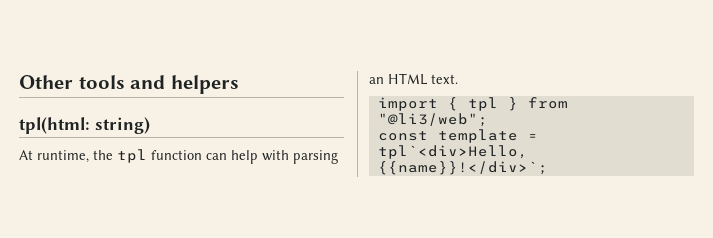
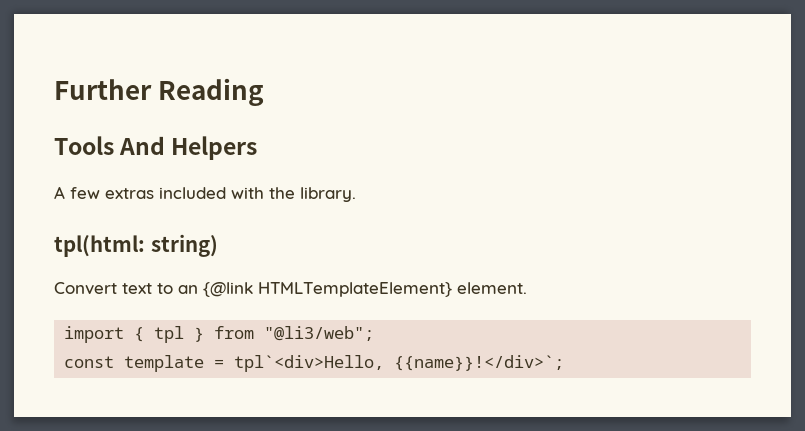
- Other tools and helpers
+ Further Reading
+ Tools And Helpers
+ A few extras included with the library.
  tpl(html: string)
- At runtime, the tpl function can help with parsing an HTML text.
+ Convert text to an {@link HTMLTemplateElement} element.

